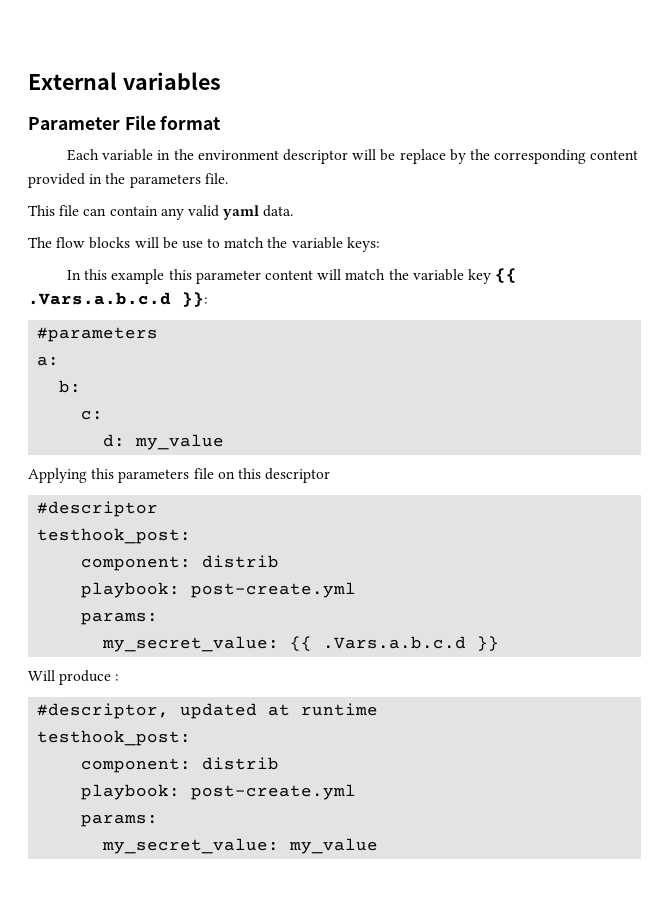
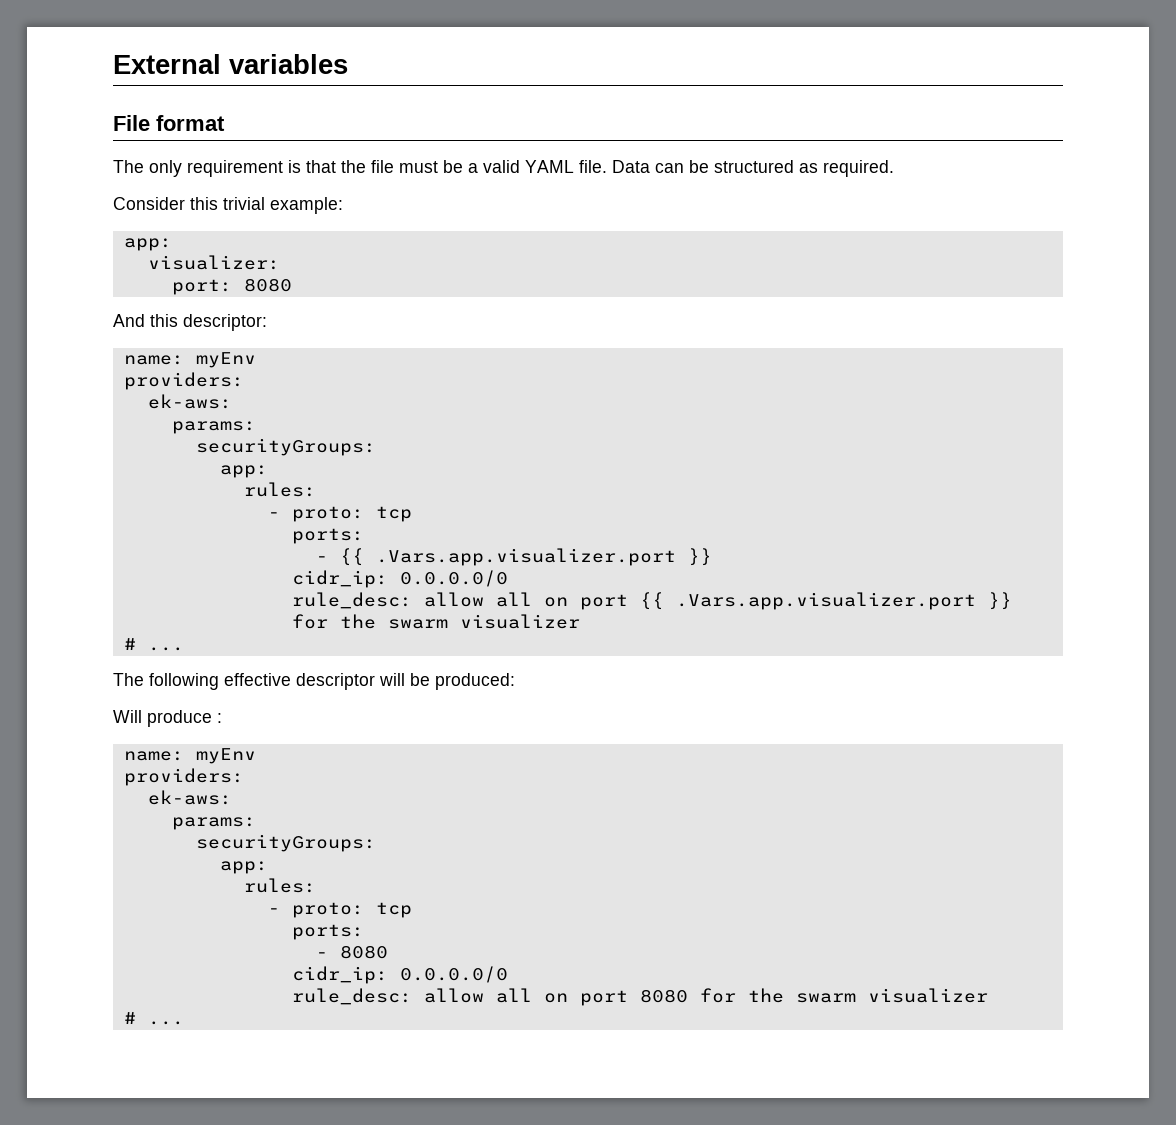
- Parameter File format
+ File format
- Each variable in the environment descriptor will be replace by the corresponding content provided in the parameters file.
- This file can contain any valid yaml data.
- The flow blocks will be use to match the variable keys:
- In this example this parameter content will match the variable key {{ .Vars.a.b.c.d }}:
- #parameters
- a:
- b:
- c:
- d: my_value
- Applying this parameters file on this descriptor
- #descriptor
- testhook_post:
- component: distrib
- playbook: post-create.yml
+ The only requirement is that the file must be a valid YAML file. Data can be structured as required.
+ Consider this trivial example:
+ app:
+ visualizer:
+ port: 8080
+ And this descriptor:
+ name: myEnv
+ providers:
+ ek-aws:
  params:
- my_secret_value: {{ .Vars.a.b.c.d }}
+ securityGroups:
+ app:
+ rules:
+ - proto: tcp
+ ports:
+ - {{ .Vars.app.visualizer.port }}
+ cidr_ip: 0.0.0.0/0
+ rule_desc: allow all on port {{ .Vars.app.visualizer.port }} for the swarm visualizer
+ # ...
+ The following effective descriptor will be produced:
  Will produce :
- #descriptor, updated at runtime
- testhook_post:
- component: distrib
- playbook: post-create.yml
+ name: myEnv
+ providers:
+ ek-aws:
  params:
- my_secret_value: my_value
+ securityGroups:
+ app:
+ rules:
+ - proto: tcp
+ ports:
+ - 8080
+ cidr_ip: 0.0.0.0/0
+ rule_desc: allow all on port 8080 for the swarm visualizer
+ # ...

